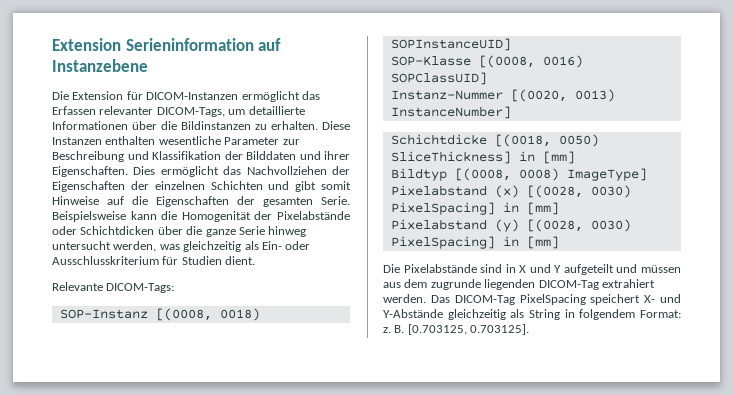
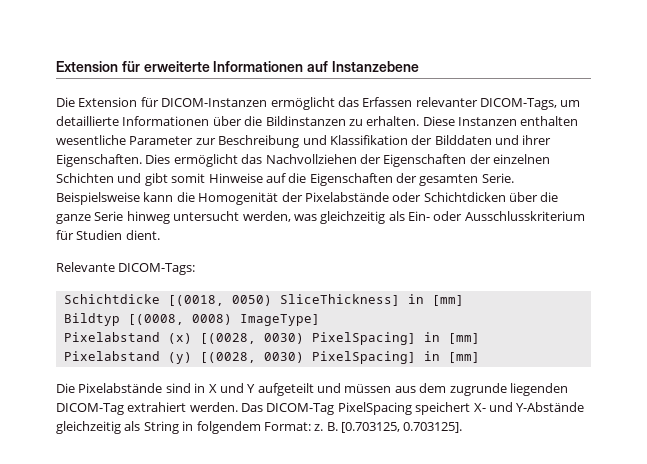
- Extension Serieninformation auf Instanzebene
+ Extension für erweiterte Informationen auf Instanzebene
- SOP-Instanz [(0008, 0018) SOPInstanceUID]
- SOP-Klasse [(0008, 0016) SOPClassUID]
- Instanz-Nummer [(0020, 0013) InstanceNumber]

